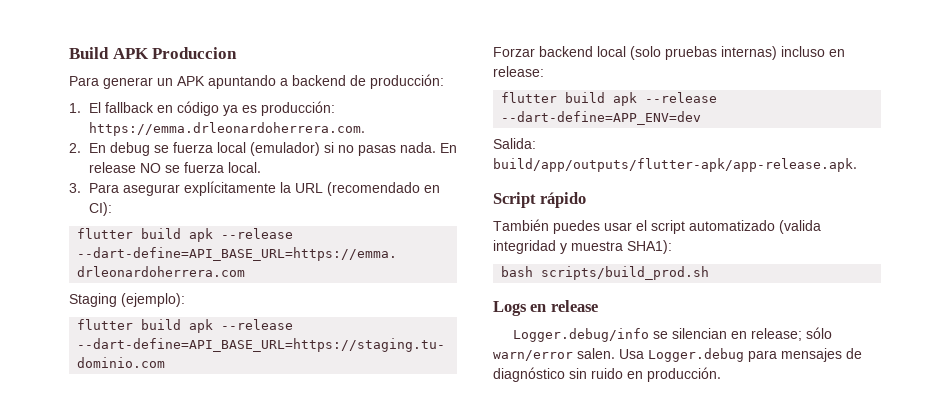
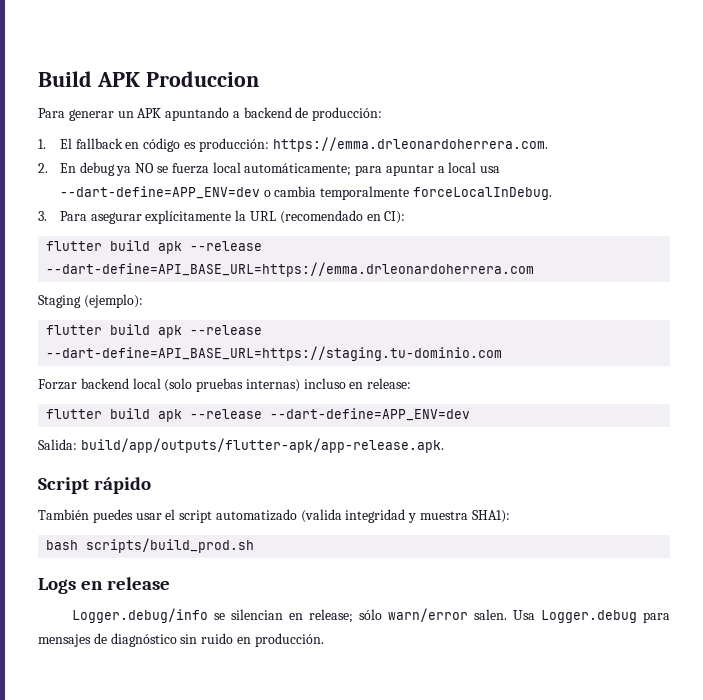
- 1. El fallback en código ya es producción: https://emma.drleonardoherrera.com.
+ 1. El fallback en código es producción: https://emma.drleonardoherrera.com.
- 2. En debug se fuerza local (emulador) si no pasas nada. En release NO se fuerza local.
+ 2. En debug ya NO se fuerza local automáticamente; para apuntar a local usa --dart-define=APP_ENV=dev o cambia temporalmente forceLocalInDebug.

